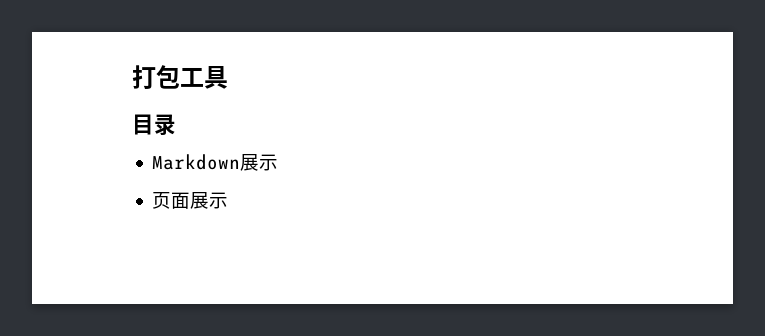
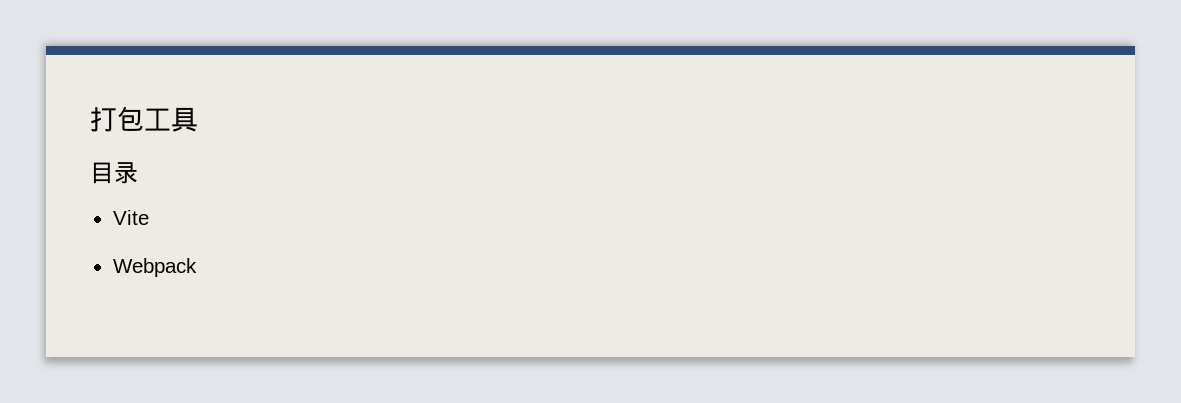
- Markdown展示
- 页面展示
+ Vite
+ Webpack

